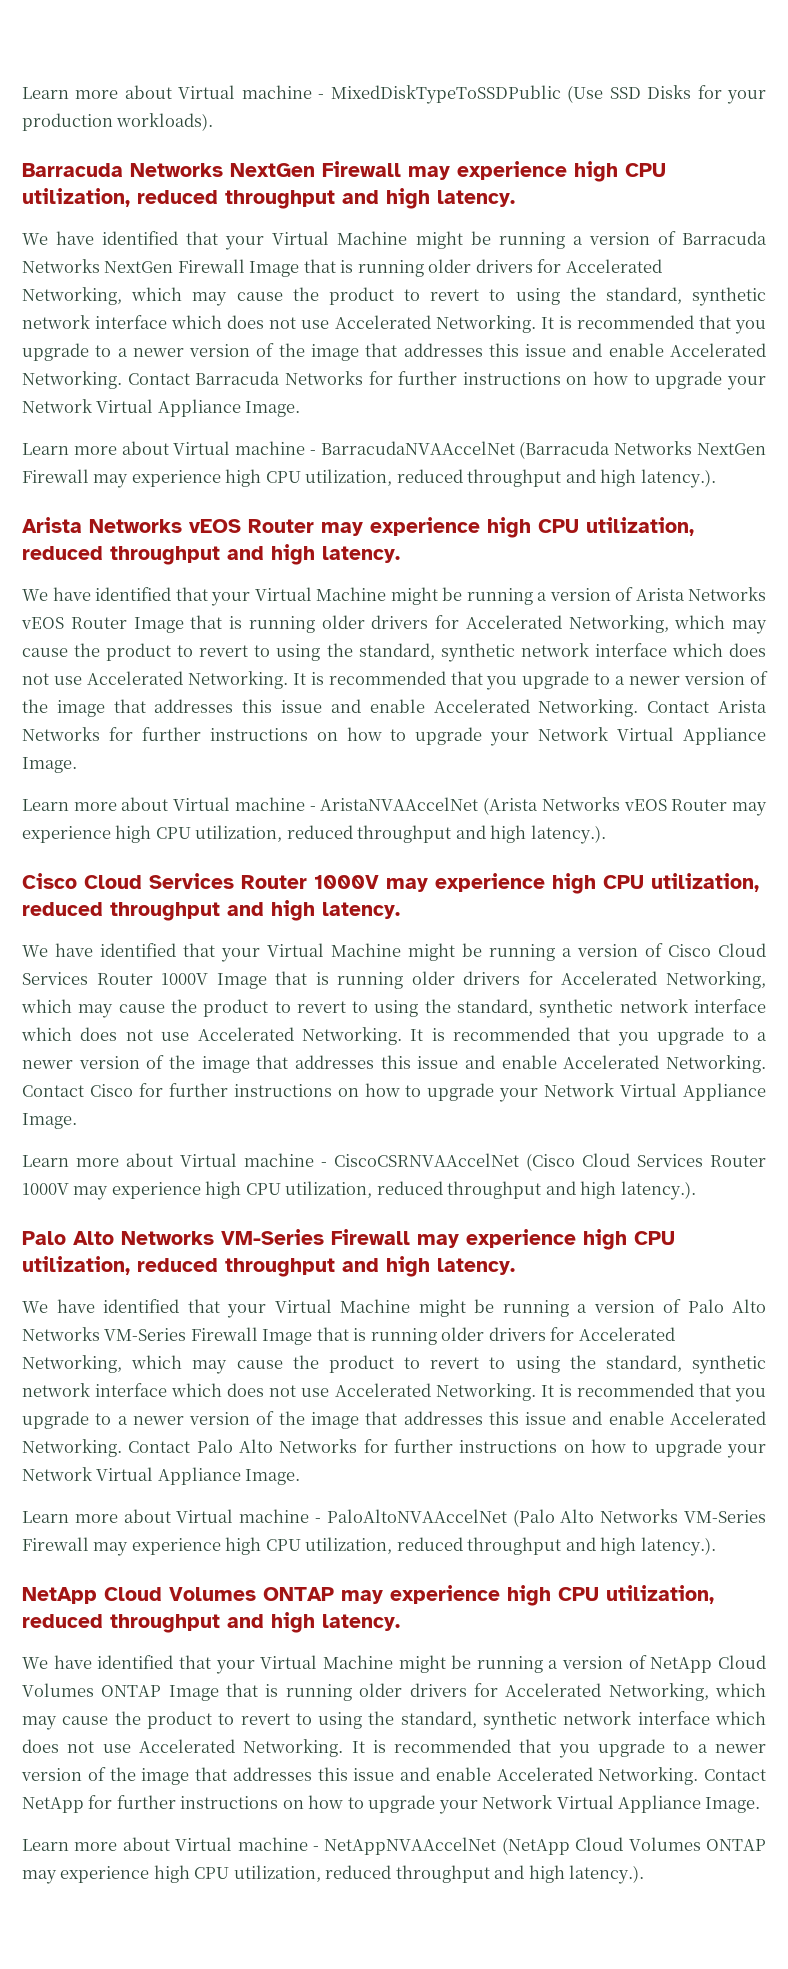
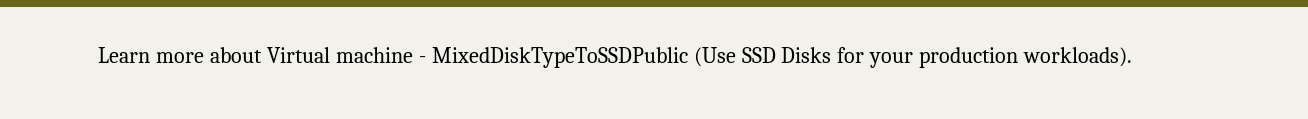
- Barracuda Networks NextGen Firewall may experience high CPU utilization, reduced throughput and high latency.
- We have identified that your Virtual Machine might be running a version of Barracuda Networks NextGen Firewall Image that is running older drivers for Accelerated Networking, which may cause the product to revert to using the standard, synthetic network interface which does not use Accelerated Networking. It is recommended that you upgrade to a newer version of the image that addresses this issue and enable Accelerated Networking. Contact Barracuda Networks for further instructions on how to upgrade your Network Virtual Appliance Image.
- Learn more about Virtual machine - BarracudaNVAAccelNet (Barracuda Networks NextGen Firewall may experience high CPU utilization, reduced throughput and high latency.).
- Arista Networks vEOS Router may experience high CPU utilization, reduced throughput and high latency.
- We have identified that your Virtual Machine might be running a version of Arista Networks vEOS Router Image that is running older drivers for Accelerated Networking, which may cause the product to revert to using the standard, synthetic network interface which does not use Accelerated Networking. It is recommended that you upgrade to a newer version of the image that addresses this issue and enable Accelerated Networking. Contact Arista Networks for further instructions on how to upgrade your Network Virtual Appliance Image.
- Learn more about Virtual machine - AristaNVAAccelNet (Arista Networks vEOS Router may experience high CPU utilization, reduced throughput and high latency.).
- Cisco Cloud Services Router 1000V may experience high CPU utilization, reduced throughput and high latency.
- We have identified that your Virtual Machine might be running a version of Cisco Cloud Services Router 1000V Image that is running older drivers for Accelerated Networking, which may cause the product to revert to using the standard, synthetic network interface which does not use Accelerated Networking. It is recommended that you upgrade to a newer version of the image that addresses this issue and enable Accelerated Networking. Contact Cisco for further instructions on how to upgrade your Network Virtual Appliance Image.
- Learn more about Virtual machine - CiscoCSRNVAAccelNet (Cisco Cloud Services Router 1000V may experience high CPU utilization, reduced throughput and high latency.).
- Palo Alto Networks VM-Series Firewall may experience high CPU utilization, reduced throughput and high latency.
- We have identified that your Virtual Machine might be running a version of Palo Alto Networks VM-Series Firewall Image that is running older drivers for Accelerated Networking, which may cause the product to revert to using the standard, synthetic network interface which does not use Accelerated Networking. It is recommended that you upgrade to a newer version of the image that addresses this issue and enable Accelerated Networking. Contact Palo Alto Networks for further instructions on how to upgrade your Network Virtual Appliance Image.
- Learn more about Virtual machine - PaloAltoNVAAccelNet (Palo Alto Networks VM-Series Firewall may experience high CPU utilization, reduced throughput and high latency.).
- NetApp Cloud Volumes ONTAP may experience high CPU utilization, reduced throughput and high latency.
- We have identified that your Virtual Machine might be running a version of NetApp Cloud Volumes ONTAP Image that is running older drivers for Accelerated Networking, which may cause the product to revert to using the standard, synthetic network interface which does not use Accelerated Networking. It is recommended that you upgrade to a newer version of the image that addresses this issue and enable Accelerated Networking. Contact NetApp for further instructions on how to upgrade your Network Virtual Appliance Image.
- Learn more about Virtual machine - NetAppNVAAccelNet (NetApp Cloud Volumes ONTAP may experience high CPU utilization, reduced throughput and high latency.).

